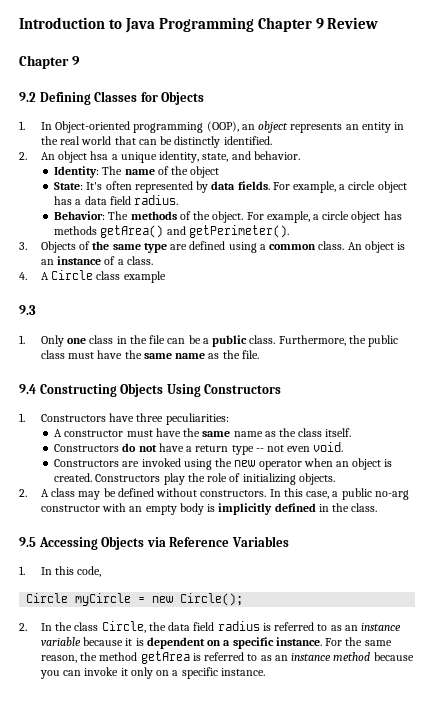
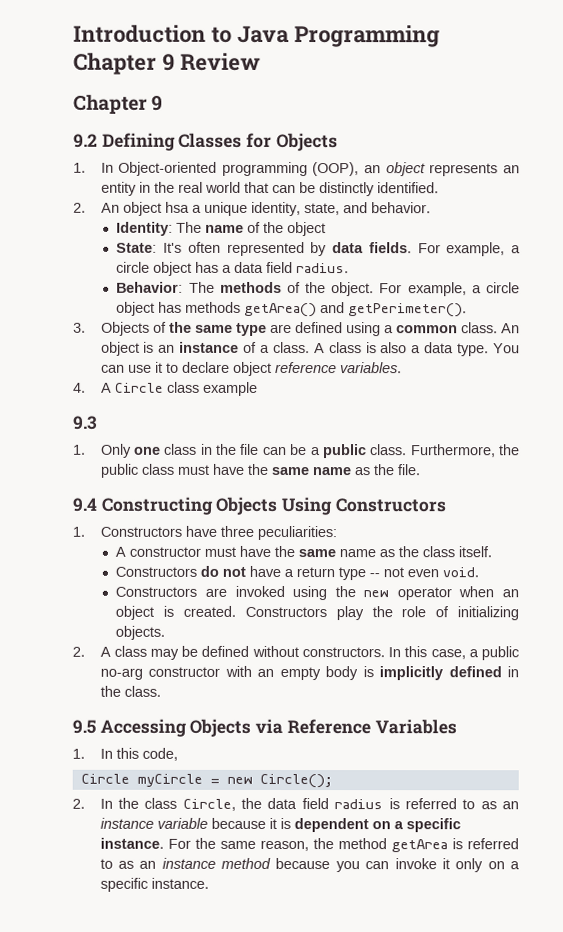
+ A class is also a data type. You can use it to declare object reference variables.

